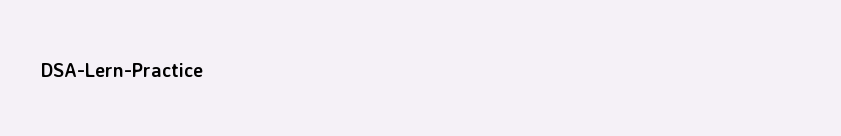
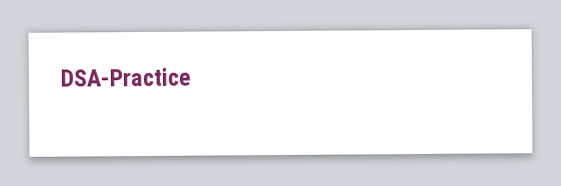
- DSA-Lern-Practice
+ DSA-Practice

